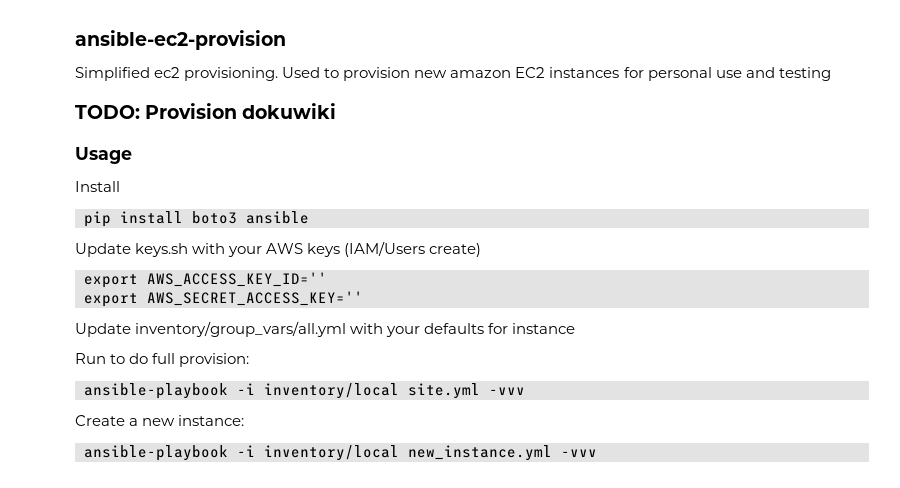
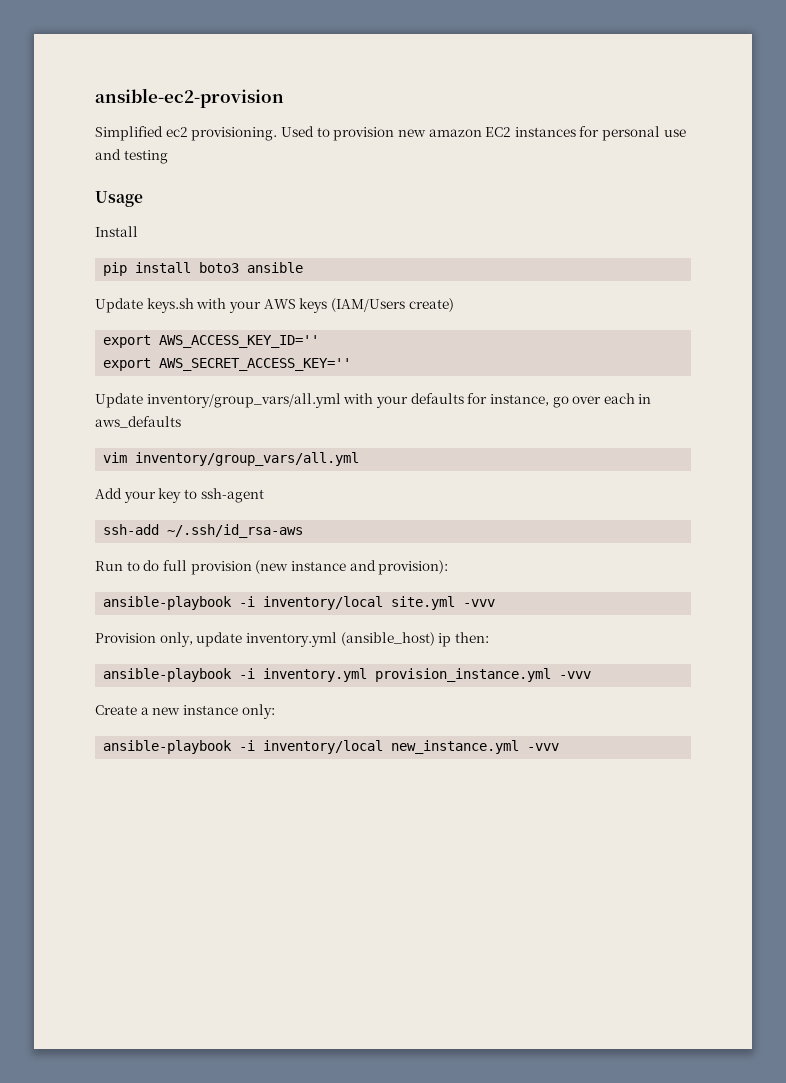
- TODO: Provision dokuwiki
- Update inventory/group_vars/all.yml with your defaults for instance
+ Update inventory/group_vars/all.yml with your defaults for instance, go over each in aws_defaults
+ vim inventory/group_vars/all.yml
+ Add your key to ssh-agent
+ ssh-add ~/.ssh/id_rsa-aws
- Run to do full provision:
+ Run to do full provision (new instance and provision):
+ Provision only, update inventory.yml (ansible_host) ip then:
+ ansible-playbook -i inventory.yml provision_instance.yml -vvv
- Create a new instance:
+ Create a new instance only:

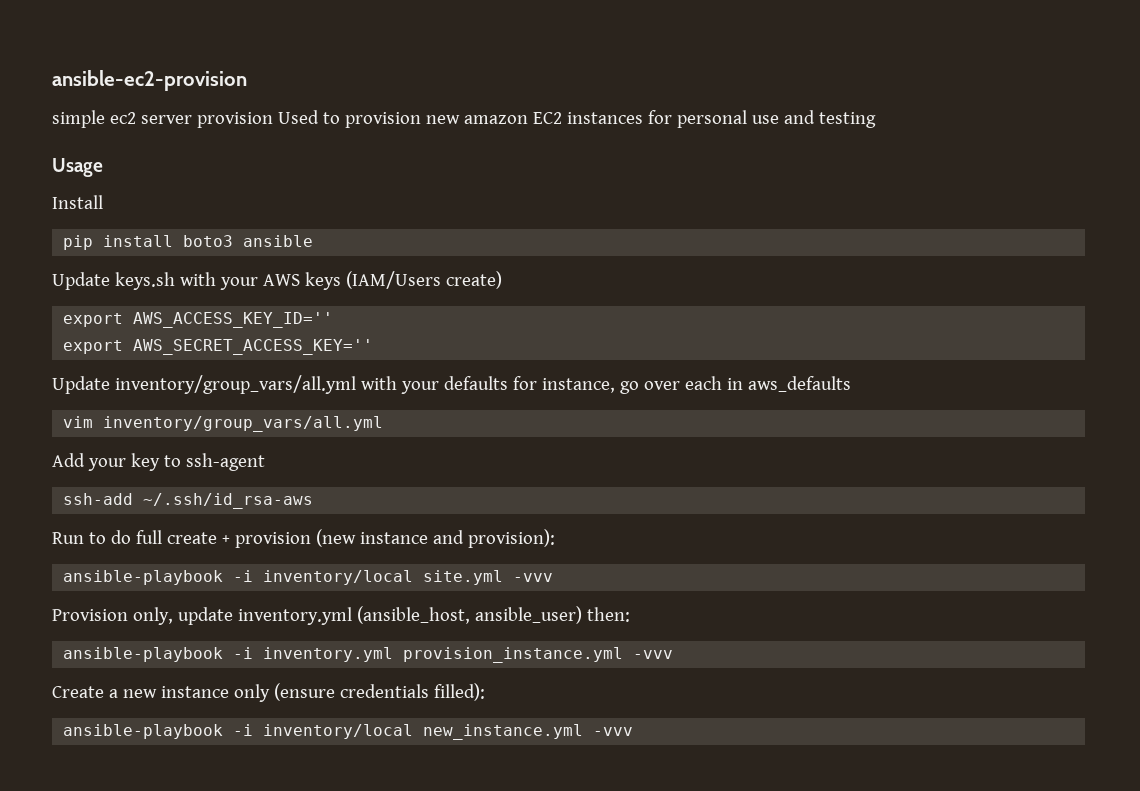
- Simplified ec2 provisioning. Used to provision new amazon EC2 instances for personal use and testing
+ simple ec2 server provision Used to provision new amazon EC2 instances for personal use and testing
- Run to do full provision (new instance and provision):
+ Run to do full create + provision (new instance and provision):
- Provision only, update inventory.yml (ansible_host) ip then:
+ Provision only, update inventory.yml (ansible_host, ansible_user) then:
- Create a new instance only:
+ Create a new instance only (ensure credentials filled):

